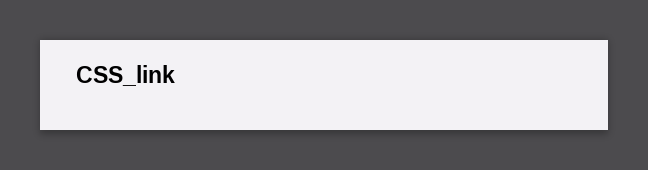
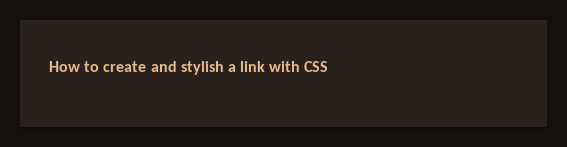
- CSS_link
+ How to create and stylish a link with CSS

